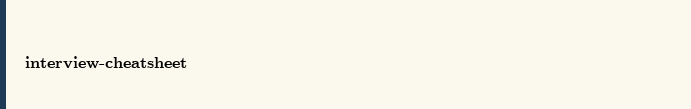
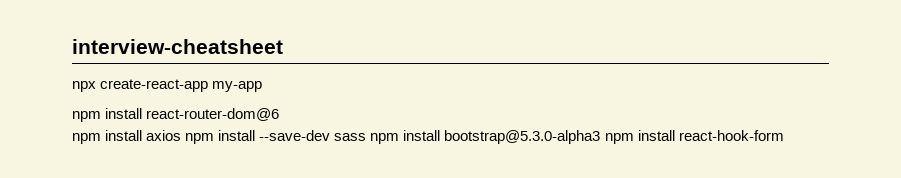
+ npx create-react-app my-app
+ npm install react-router-dom@6
+ npm install axios npm install --save-dev sass npm install bootstrap@5.3.0-alpha3 npm install react-hook-form

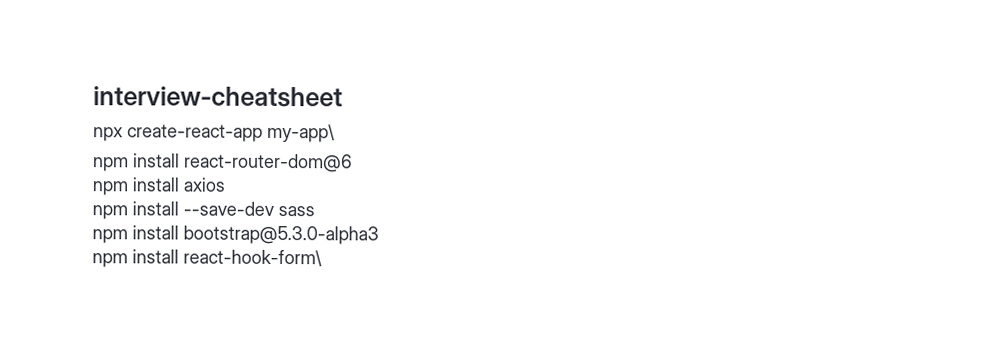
- npx create-react-app my-app
+ npx create-react-app my-app\
- npm install axios npm install --save-dev sass npm install bootstrap@5.3.0-alpha3 npm install react-hook-form
+ npm install axios
+ npm install --save-dev sass
+ npm install bootstrap@5.3.0-alpha3
+ npm install react-hook-form\

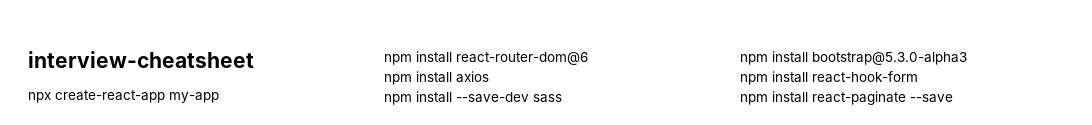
- npx create-react-app my-app\
+ npx create-react-app my-app
- npm install react-hook-form\
+ npm install react-hook-form
+ npm install react-paginate --save

